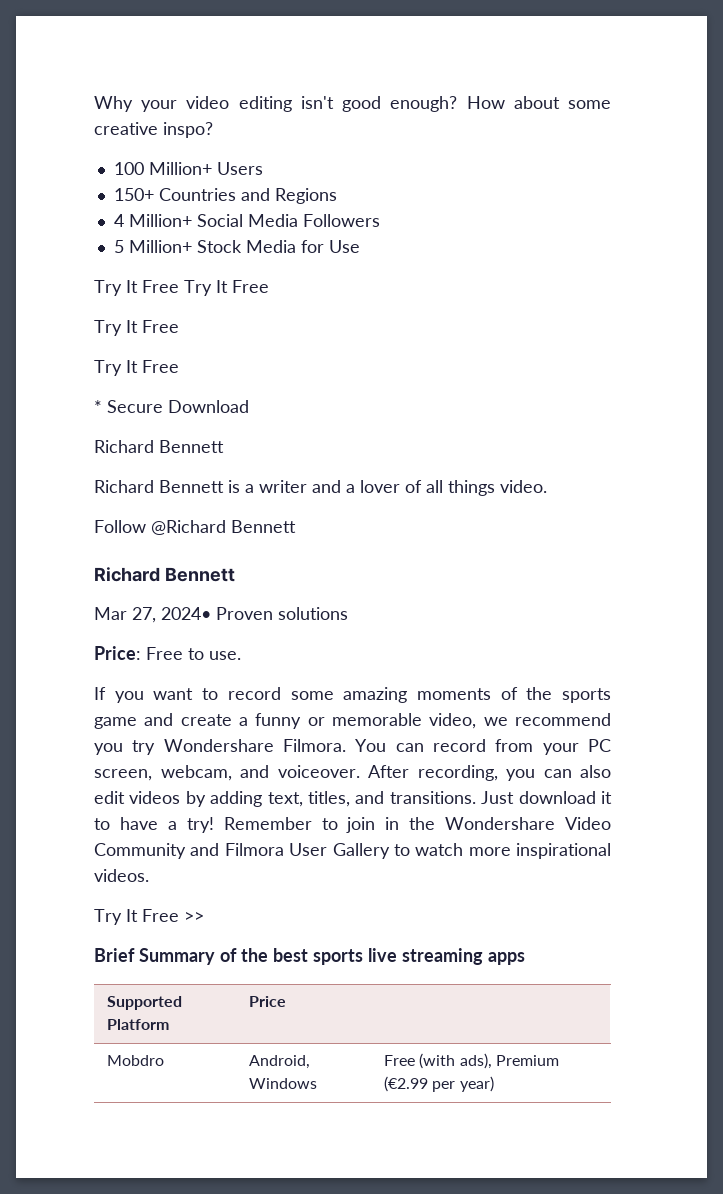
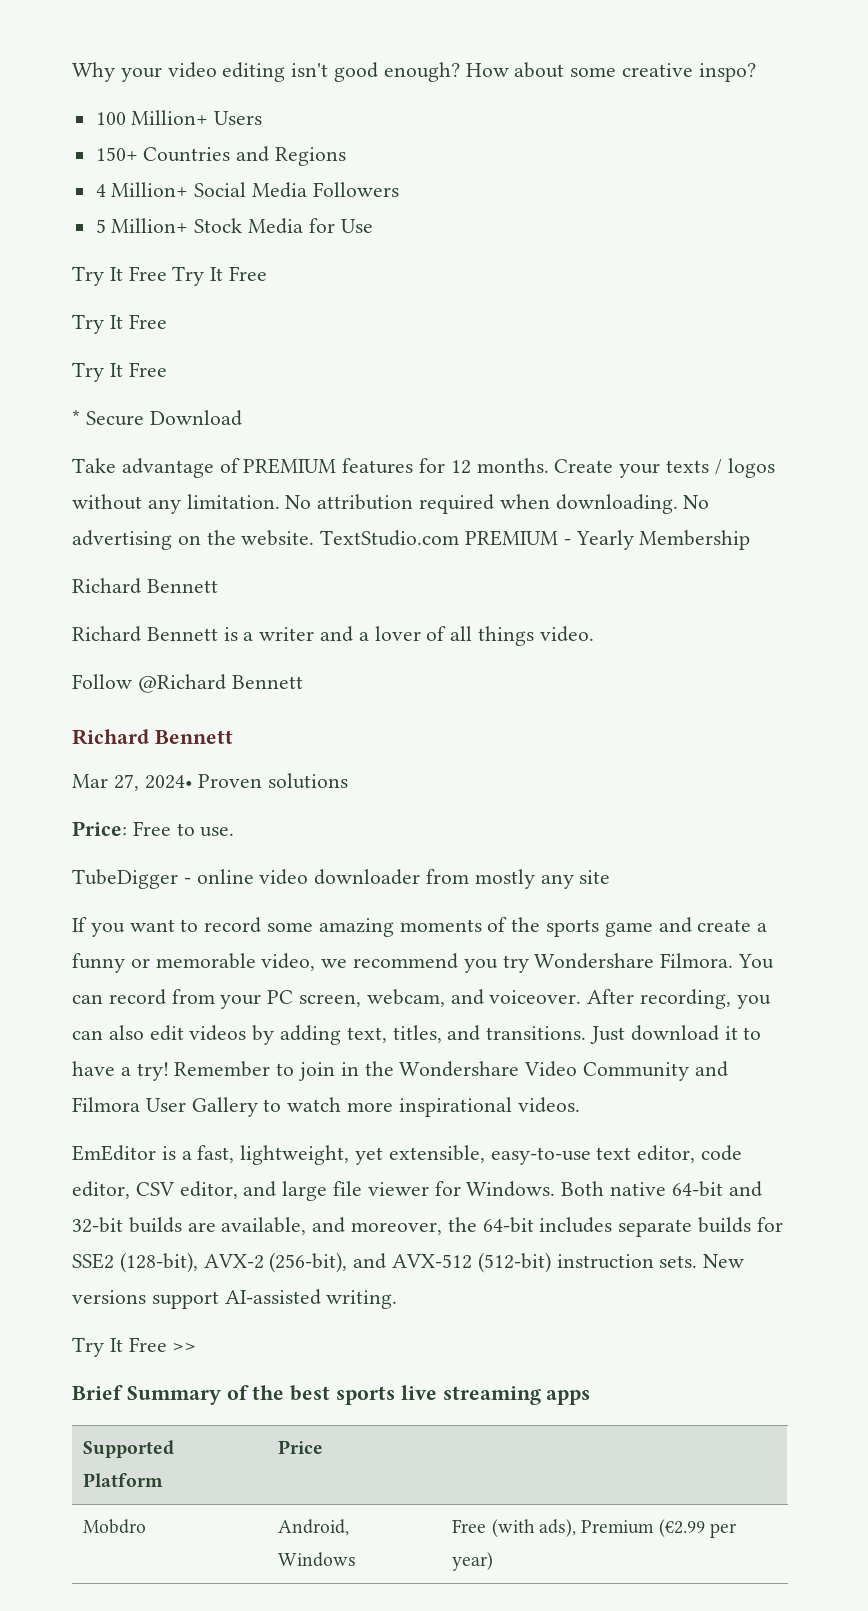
+ Take advantage of PREMIUM features for 12 months. Create your texts / logos without any limitation. No attribution required when downloading. No advertising on the website. TextStudio.com PREMIUM - Yearly Membership
+ TubeDigger - online video downloader from mostly any site
+ EmEditor is a fast, lightweight, yet extensible, easy-to-use text editor, code editor, CSV editor, and large file viewer for Windows. Both native 64-bit and 32-bit builds are available, and moreover, the 64-bit includes separate builds for SSE2 (128-bit), AVX-2 (256-bit), and AVX-512 (512-bit) instruction sets. New versions support AI-assisted writing.

